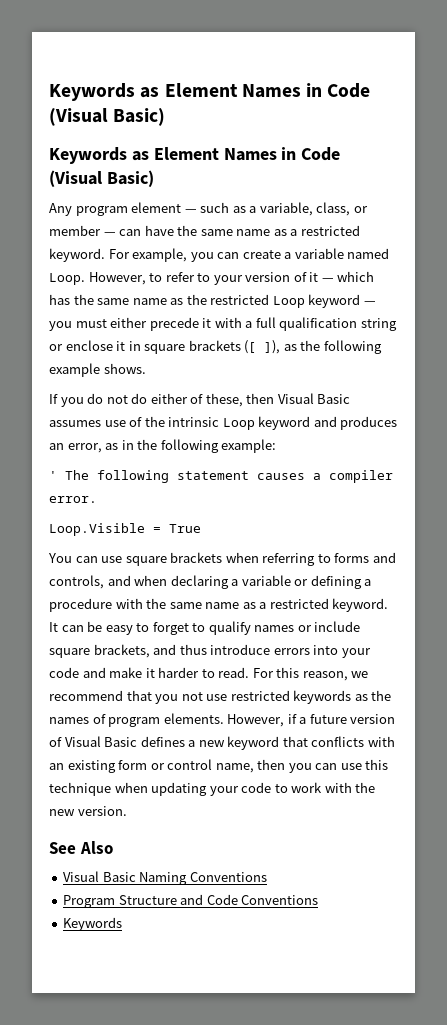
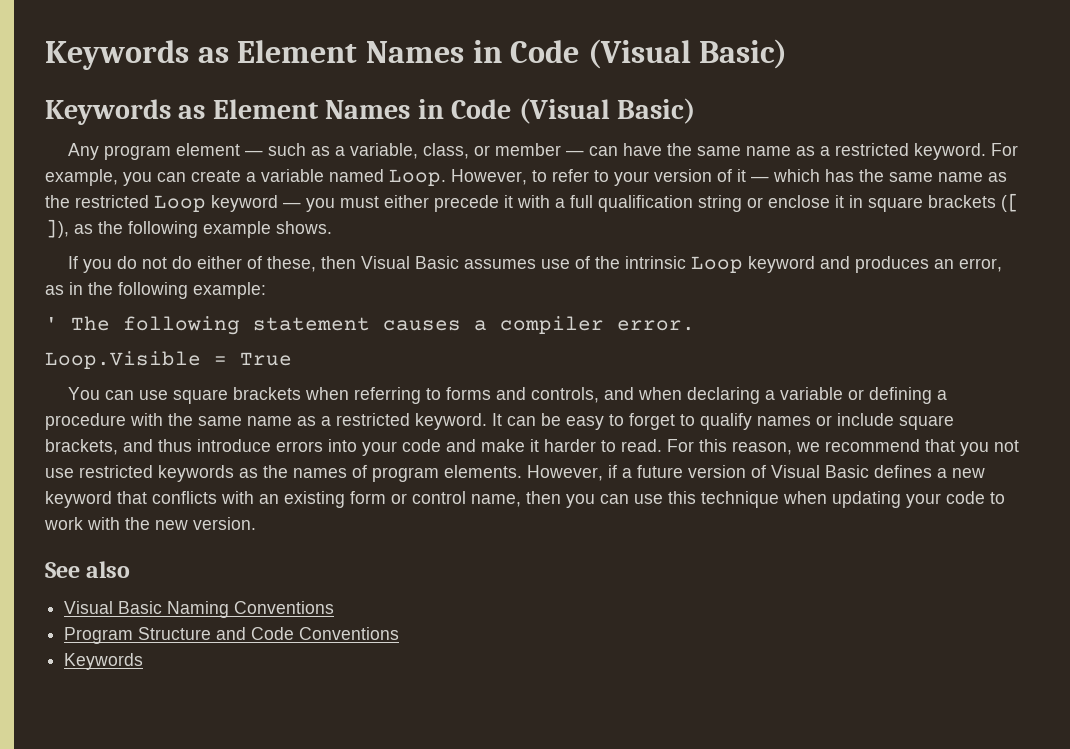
- See Also
+ See also

